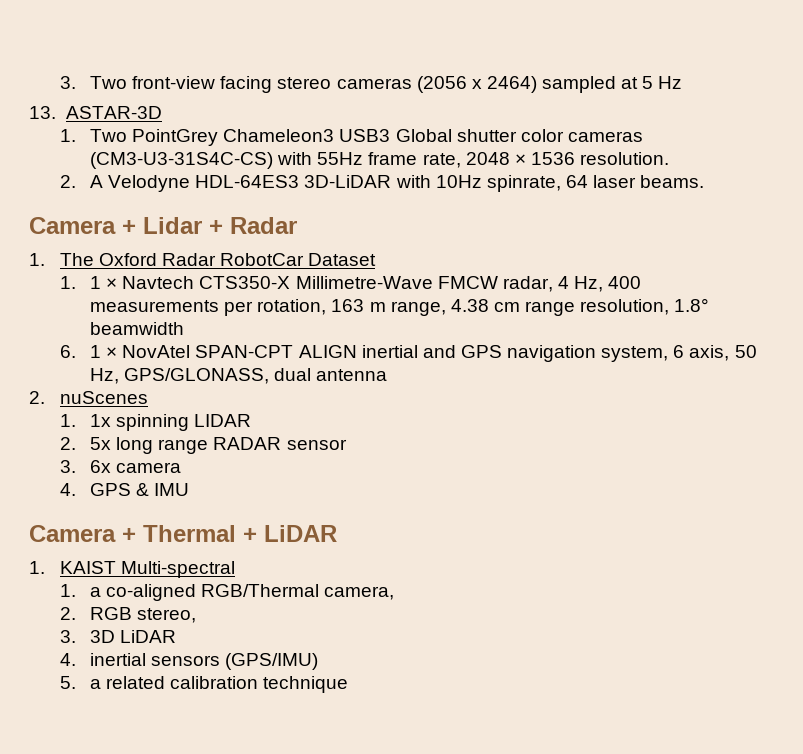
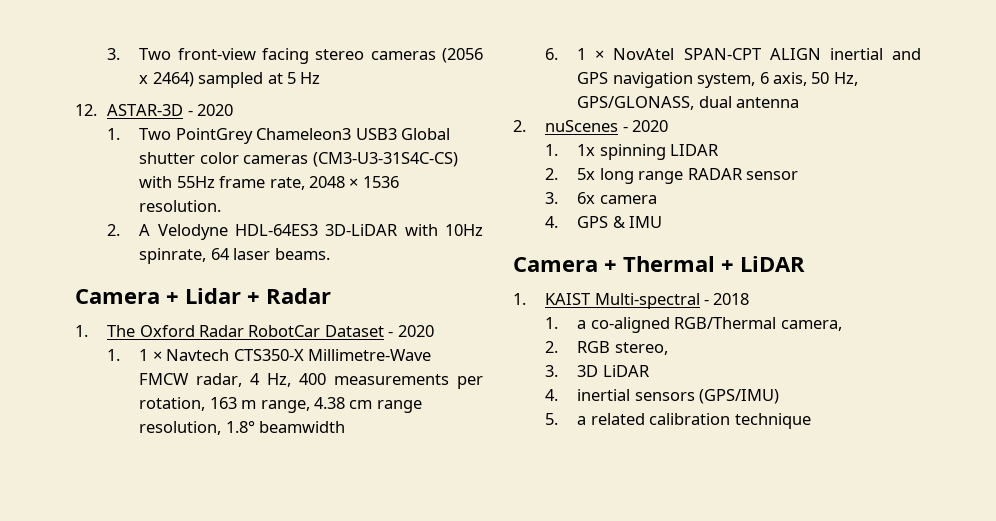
- 13. ASTAR-3D
+ 12. ASTAR-3D - 2020
- 1. The Oxford Radar RobotCar Dataset
+ 1. The Oxford Radar RobotCar Dataset - 2020
- 2. nuScenes
+ 2. nuScenes - 2020
- 1. KAIST Multi-spectral
+ 1. KAIST Multi-spectral - 2018

